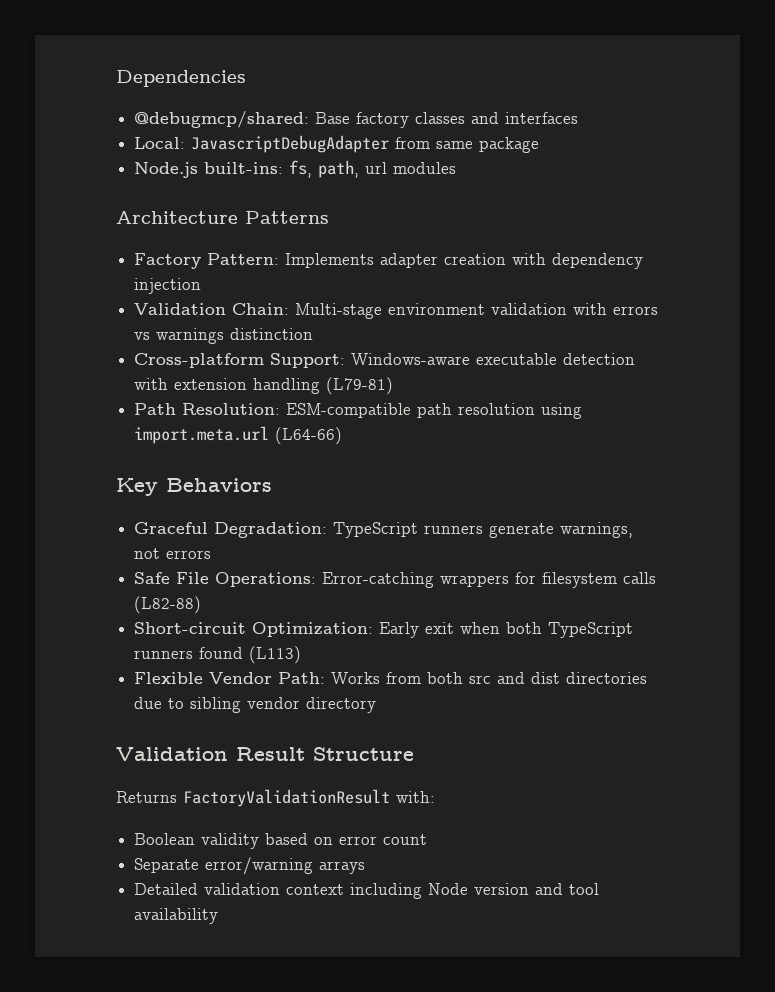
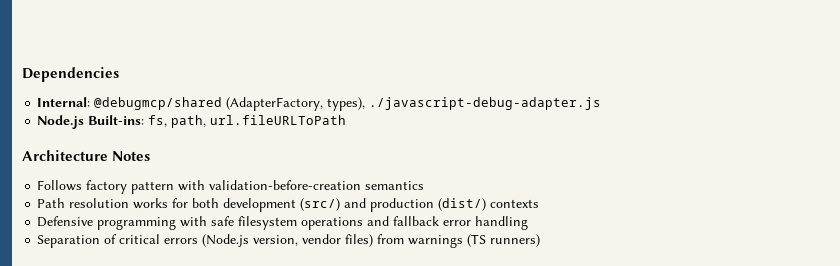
- @debugmcp/shared: Base factory classes and interfaces
- Local: JavascriptDebugAdapter from same package
+ Internal: @debugmcp/shared (AdapterFactory, types), ./javascript-debug-adapter.js
- Node.js built-ins: fs, path, url modules
+ Node.js Built-ins: fs, path, url.fileURLToPath
- Architecture Patterns
- Factory Pattern: Implements adapter creation with dependency injection
- Validation Chain: Multi-stage environment validation with errors vs warnings distinction
- Cross-platform Support: Windows-aware executable detection with extension handling (L79-81)
- Path Resolution: ESM-compatible path resolution using import.meta.url (L64-66)
- Key Behaviors
- Graceful Degradation: TypeScript runners generate warnings, not errors
- Safe File Operations: Error-catching wrappers for filesystem calls (L82-88)
- Short-circuit Optimization: Early exit when both TypeScript runners found (L113)
- Flexible Vendor Path: Works from both src and dist directories due to sibling vendor directory
- Validation Result Structure
- Returns FactoryValidationResult with:
- Boolean validity based on error count
- Separate error/warning arrays
- Detailed validation context including Node version and tool availability
+ Architecture Notes
+ Follows factory pattern with validation-before-creation semantics
+ Path resolution works for both development (src/) and production (dist/) contexts
+ Defensive programming with safe filesystem operations and fallback error handling
+ Separation of critical errors (Node.js version, vendor files) from warnings (TS runners)

